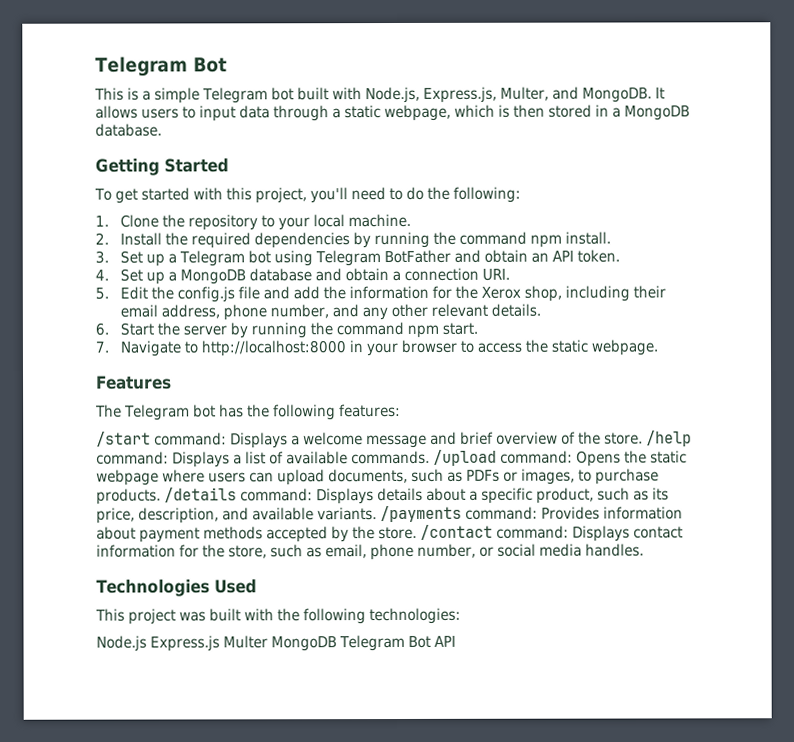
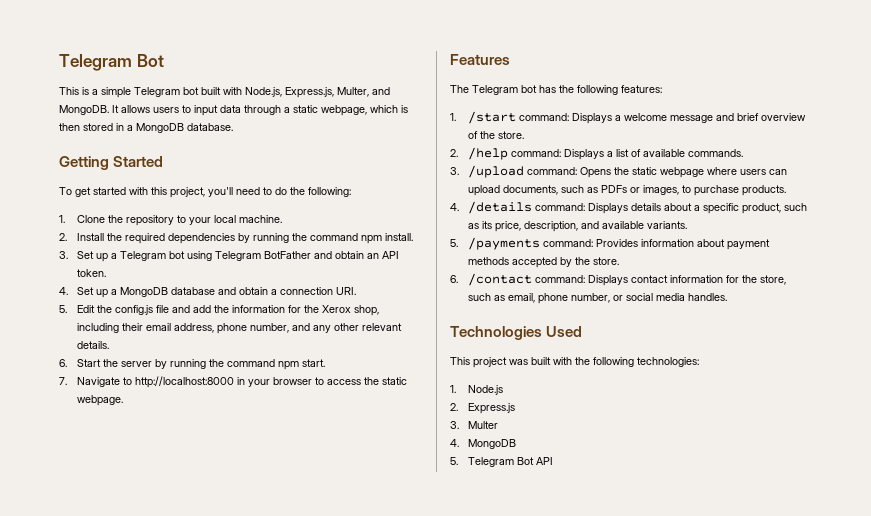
- /start command:
+ 1. /start command:
- Displays a welcome message and brief overview of the store. /help command:
+ Displays a welcome message and brief overview of the store.
+ 2. /help command:
- Displays a list of available commands. /upload command:
+ Displays a list of available commands.
+ 3. /upload command:
- Opens the static webpage where users can upload documents, such as PDFs or images, to purchase products. /details command:
+ Opens the static webpage where users can upload documents, such as PDFs or images, to purchase products.
+ 4. /details command:
- Displays details about a specific product, such as its price, description, and available variants. /payments command:
+ Displays details about a specific product, such as its price, description, and available variants.
+ 5. /payments command:
- Provides information about payment methods accepted by the store. /contact command:
+ Provides information about payment methods accepted by the store.
+ 6. /contact command:
- Node.js Express.js Multer MongoDB Telegram Bot API
+ 1. Node.js
+ 2. Express.js
+ 3. Multer
+ 4. MongoDB
+ 5. Telegram Bot API

